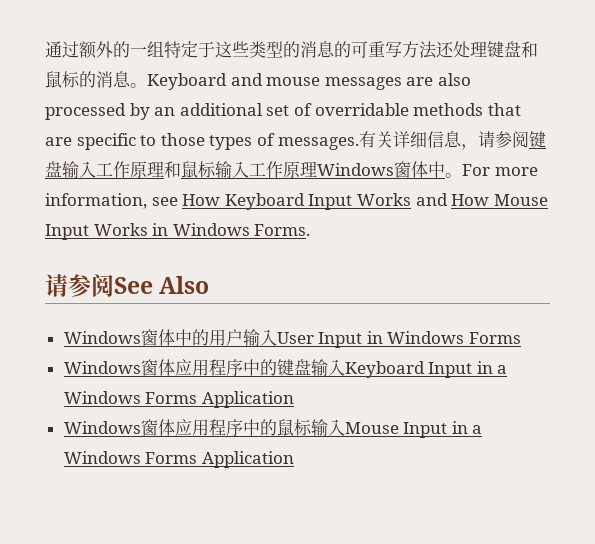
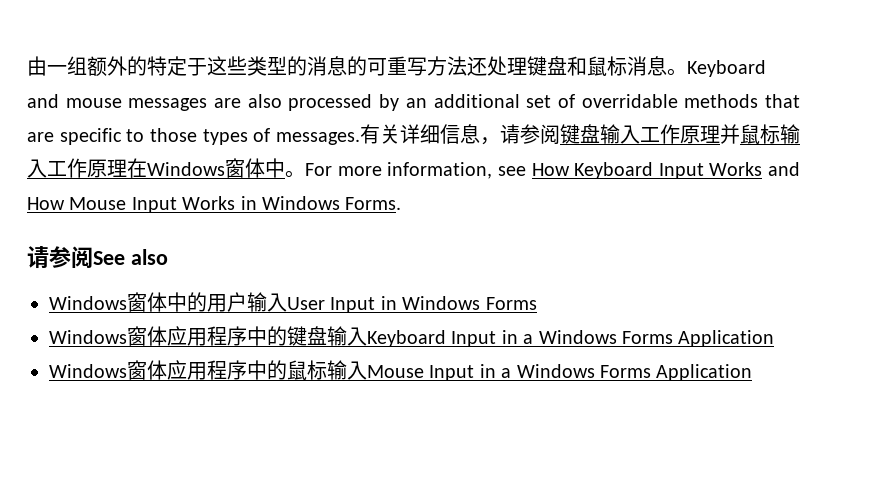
- 通过额外的一组特定于这些类型的消息的可重写方法还处理键盘和鼠标的消息。
+ 由一组额外的特定于这些类型的消息的可重写方法还处理键盘和鼠标消息。
- 有关详细信息，请参阅键盘输入工作原理和鼠标输入工作原理Windows窗体中。
+ 有关详细信息，请参阅键盘输入工作原理并鼠标输入工作原理在Windows窗体中。
- 请参阅See Also
+ 请参阅See also

